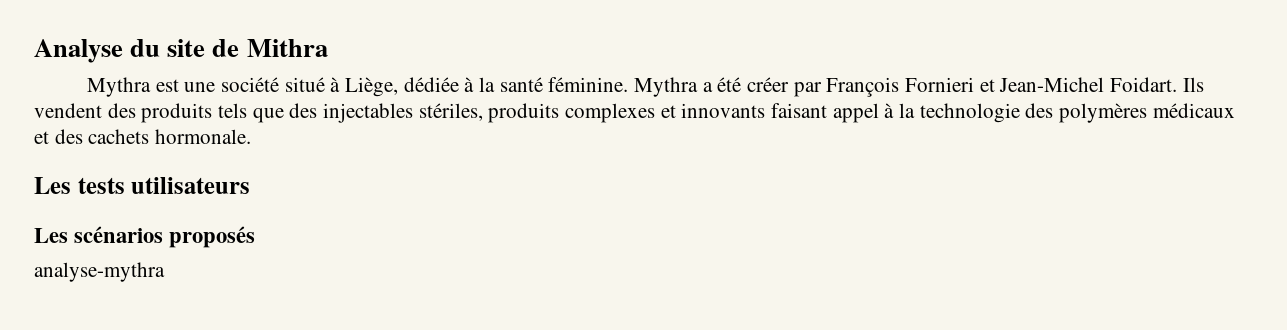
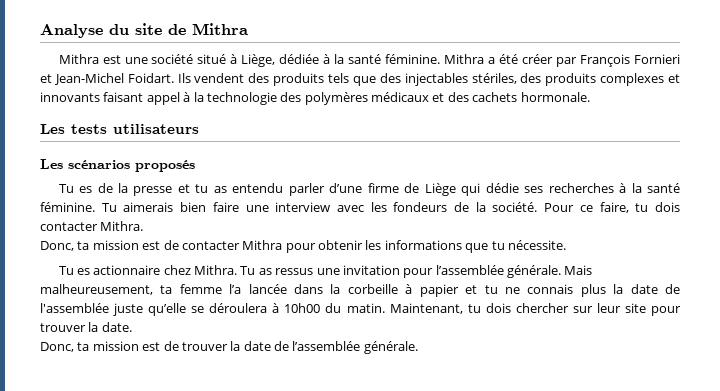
- Mythra est une société situé à Liège, dédiée à la santé féminine.
+ Mithra est une société situé à Liège, dédiée à la santé féminine.
- Mythra a été créer par François Fornieri et Jean-Michel Foidart.
+ Mithra a été créer par François Fornieri et Jean-Michel Foidart.
- Ils vendent des produits tels que des injectables stériles, produits complexes et innovants faisant appel à la technologie des polymères médicaux et des cachets hormonale.
+ Ils vendent des produits tels que des injectables stériles, des produits complexes et innovants faisant appel à la technologie des polymères médicaux et des cachets hormonale.
- analyse-mythra
+ Tu es de la presse et tu as entendu parler d’une firme de Liège qui dédie ses recherches à la santé féminine. Tu aimerais bien faire une interview avec les fondeurs de la société. Pour ce faire, tu dois contacter Mithra.
+ Donc, ta mission est de contacter Mithra pour obtenir les informations que tu nécessite.
+ Tu es actionnaire chez Mithra. Tu as ressus une invitation pour l’assemblée générale. Mais malheureusement, ta femme l’a lancée dans la corbeille à papier et tu ne connais plus la date de l'assemblée juste qu’elle se déroulera à 10h00 du matin. Maintenant, tu dois chercher sur leur site pour trouver la date.
+ Donc, ta mission est de trouver la date de l’assemblée générale.

